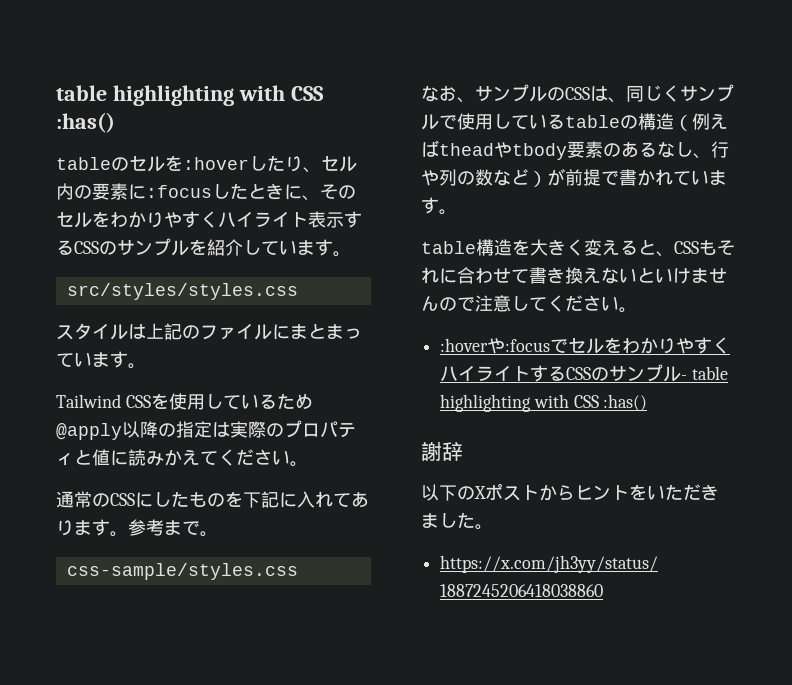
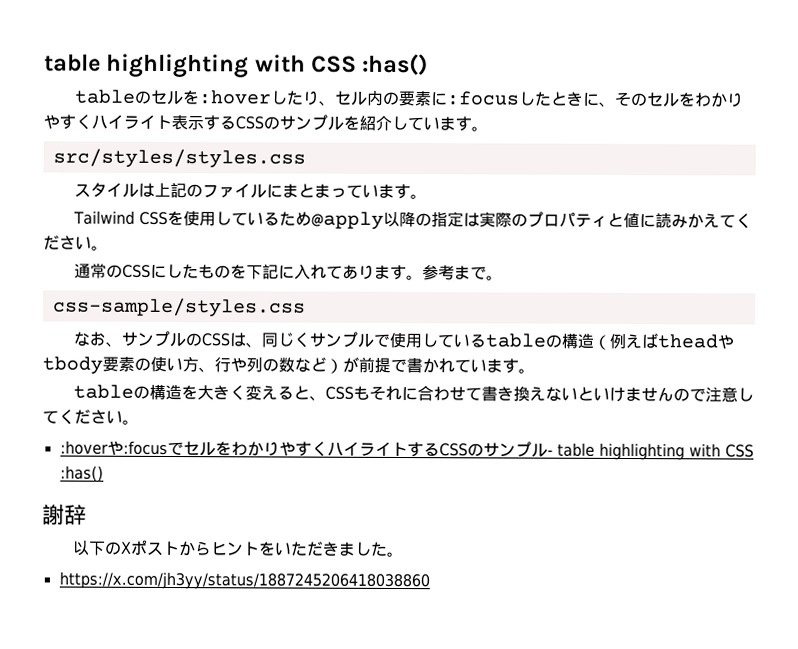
- なお、サンプルのCSSは、同じくサンプルで使用しているtableの構造（例えばtheadやtbody要素のあるなし、行や列の数など）が前提で書かれています。
+ なお、サンプルのCSSは、同じくサンプルで使用しているtableの構造（例えばtheadやtbody要素の使い方、行や列の数など）が前提で書かれています。
- table構造を大きく変えると、CSSもそれに合わせて書き換えないといけませんので注意してください。
+ tableの構造を大きく変えると、CSSもそれに合わせて書き換えないといけませんので注意してください。

